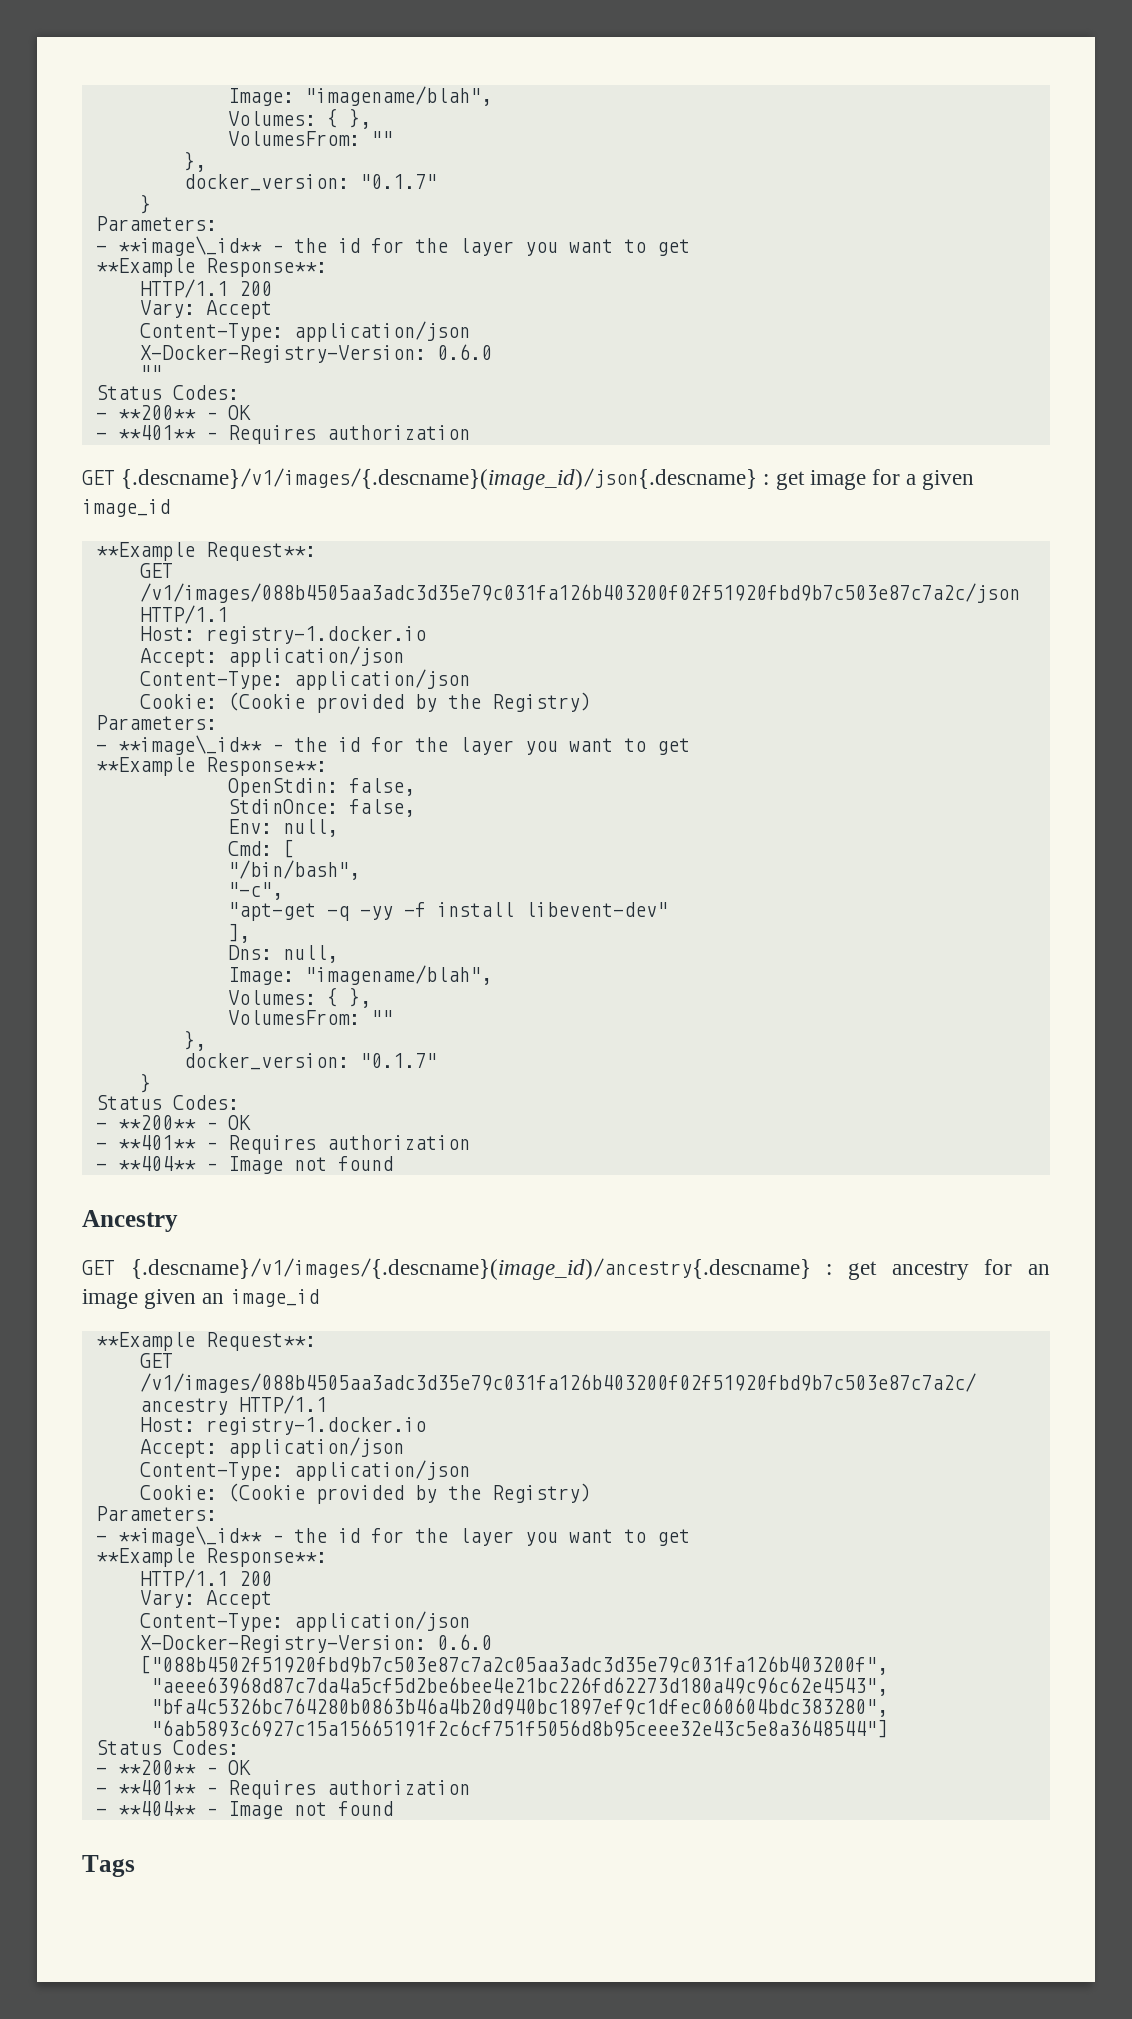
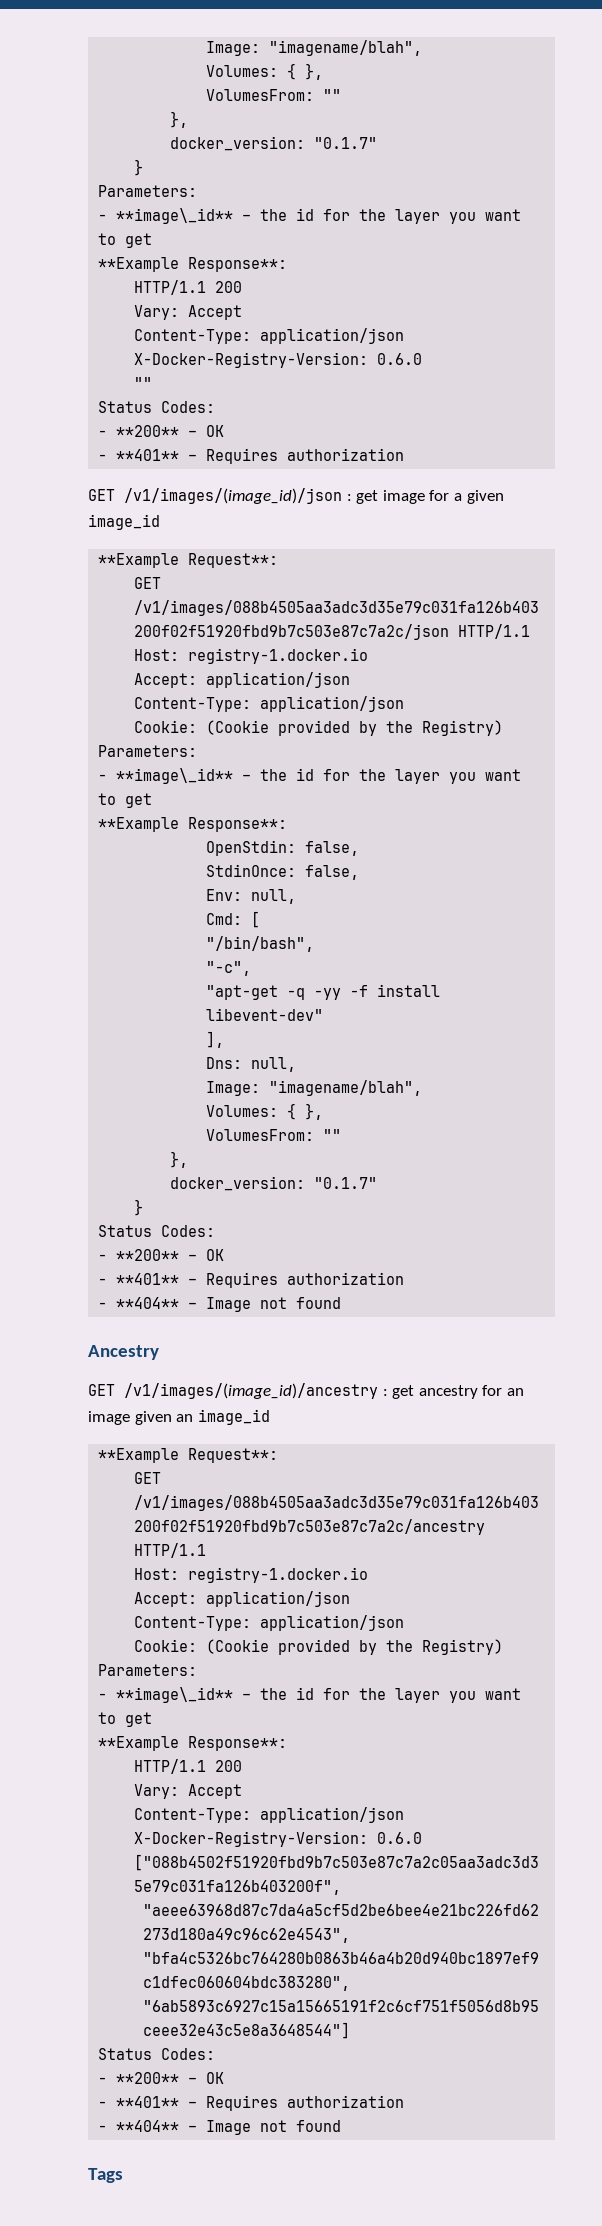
- GET {.descname}/v1/images/{.descname}(image_id)/json{.descname} : get image for a given image_id
+ GET /v1/images/(image_id)/json : get image for a given image_id
- GET {.descname}/v1/images/{.descname}(image_id)/ancestry{.descname} : get ancestry for an image given an image_id
+ GET /v1/images/(image_id)/ancestry : get ancestry for an image given an image_id

